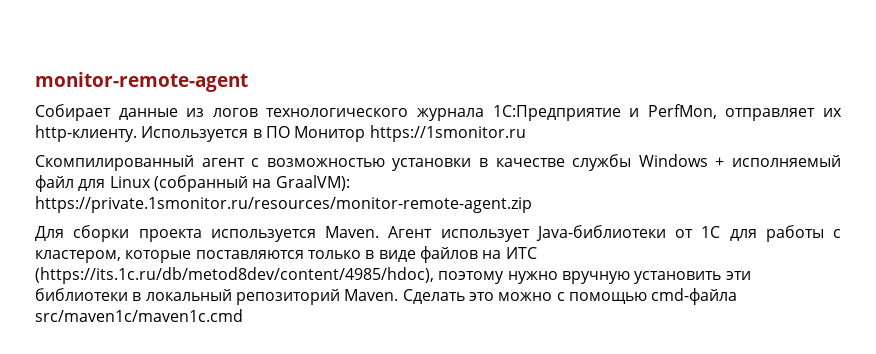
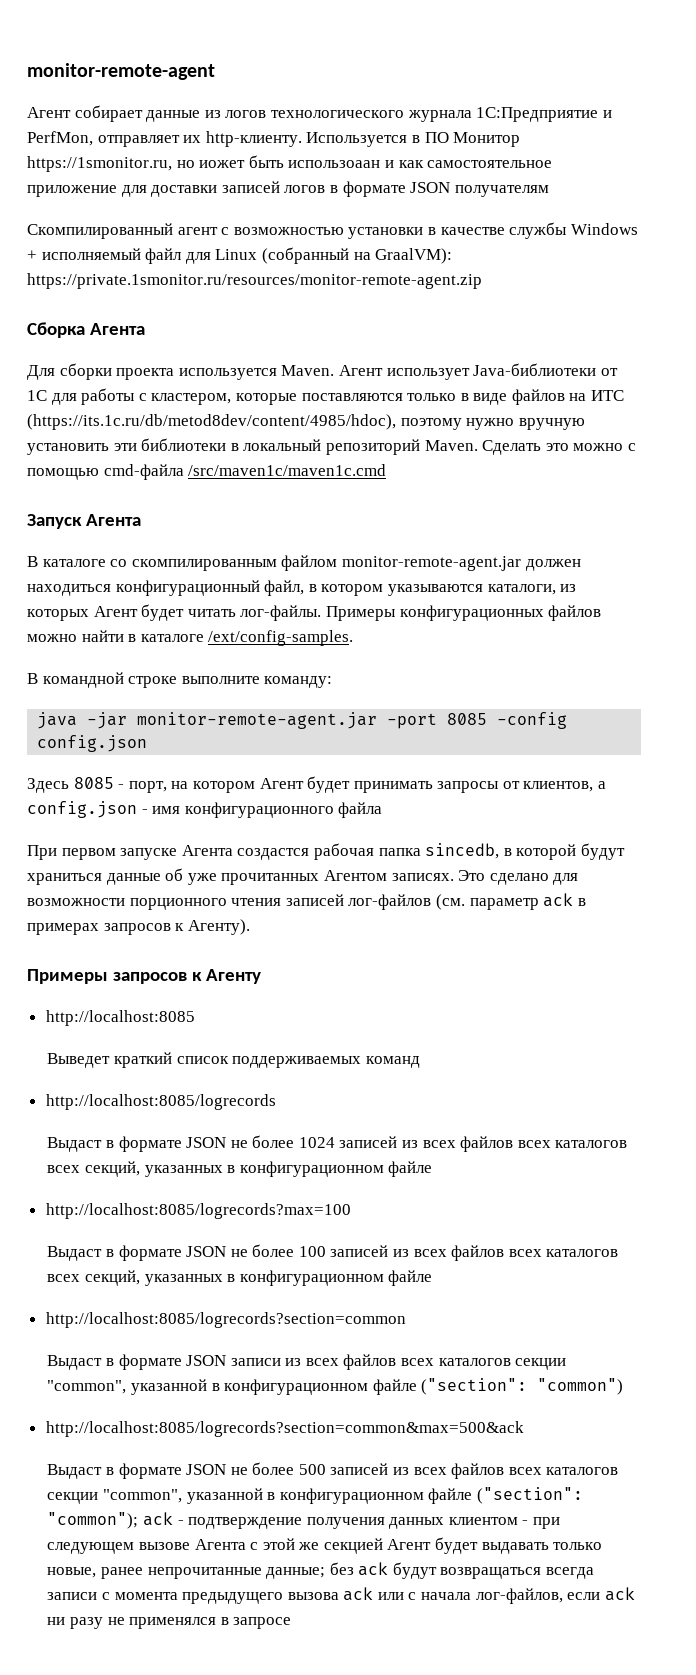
- Собирает данные из логов технологического журнала 1С:Предприятие и PerfMon, отправляет их http-клиенту.
+ Агент собирает данные из логов технологического журнала 1С:Предприятие и PerfMon, отправляет их http-клиенту.
- Используется в ПО Монитор https://1smonitor.ru
+ Используется в ПО Монитор https://1smonitor.ru, но иожет быть использоаан и как самостоятельное приложение для доставки записей логов в формате JSON получателям
+ Сборка Агента
- Сделать это можно с помощью cmd-файла src/maven1c/maven1c.cmd
+ Сделать это можно с помощью cmd-файла /src/maven1c/maven1c.cmd
+ Запуск Агента
+ В каталоге со скомпилированным файлом monitor-remote-agent.jar должен находиться конфигурационный файл, в котором указываются каталоги, из которых Агент будет читать лог-файлы. Примеры конфигурационных файлов можно найти в каталоге /ext/config-samples.
+ В командной строке выполните команду:
+ java -jar monitor-remote-agent.jar -port 8085 -config config.json
+ Здесь 8085 - порт, на котором Агент будет принимать запросы от клиентов, а config.json - имя конфигурационного файла
+ При первом запуске Агента создастся рабочая папка sincedb, в которой будут храниться данные об уже прочитанных Агентом записях. Это сделано для возможности порционного чтения записей лог-файлов (см. параметр ack в примерах запросов к Агенту).
+ Примеры запросов к Агенту
+ http://localhost:8085
+ Выведет краткий список поддерживаемых команд
+ http://localhost:8085/logrecords
+ Выдаст в формате JSON не более 1024 записей из всех файлов всех каталогов всех секций, указанных в конфигурационном файле
+ http://localhost:8085/logrecords?max=100
+ Выдаст в формате JSON не более 100 записей из всех файлов всех каталогов всех секций, указанных в конфигурационном файле
+ http://localhost:8085/logrecords?section=common
+ Выдаст в формате JSON записи из всех файлов всех каталогов секции "common", указанной в конфигурационном файле ("section": "common")
+ http://localhost:8085/logrecords?section=common&max=500&ack
+ Выдаст в формате JSON не более 500 записей из всех файлов всех каталогов секции "common", указанной в конфигурационном файле ("section": "common"); ack - подтверждение получения данных клиентом - при следующем вызове Агента с этой же секцией Агент будет выдавать только новые, ранее непрочитанные данные; без ack будут возвращаться всегда записи с момента предыдущего вызова ack или с начала лог-файлов, если ack ни разу не применялся в запросе

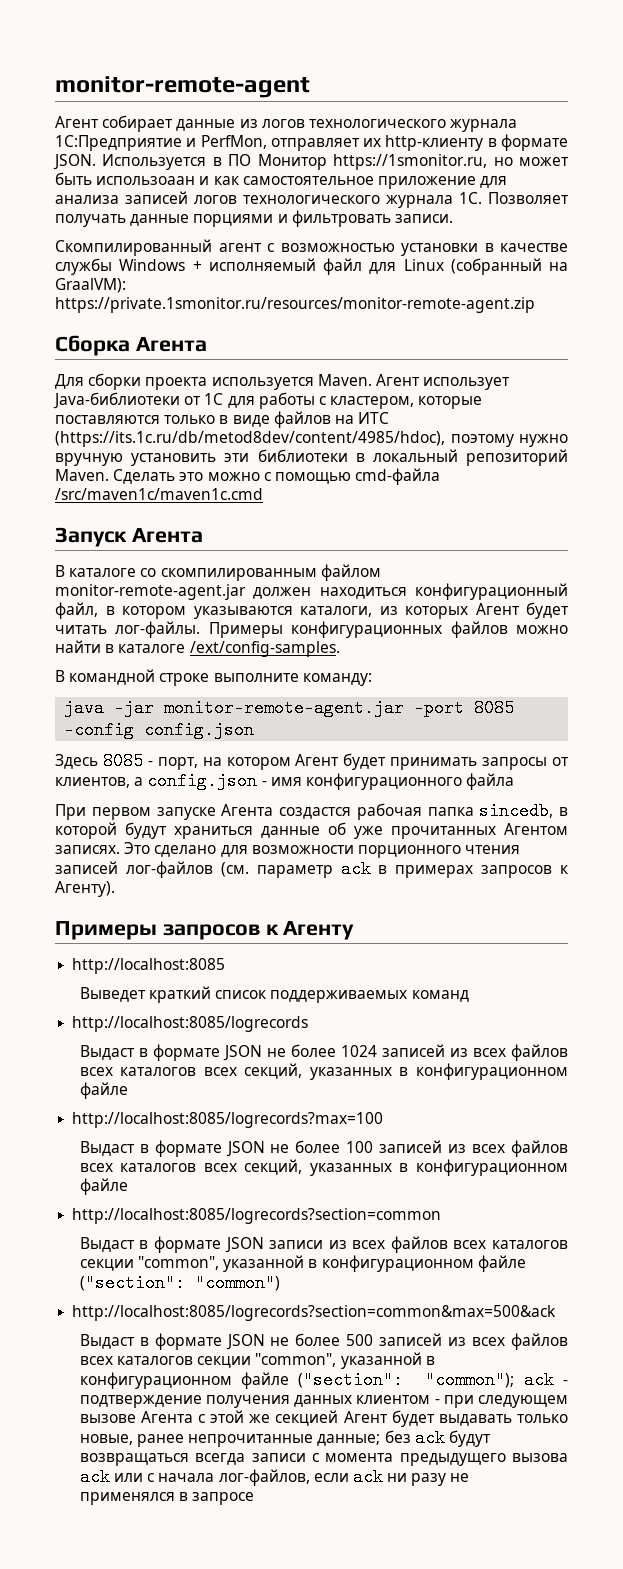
- Агент собирает данные из логов технологического журнала 1С:Предприятие и PerfMon, отправляет их http-клиенту.
+ Агент собирает данные из логов технологического журнала 1С:Предприятие и PerfMon, отправляет их http-клиенту в формате JSON.
- Используется в ПО Монитор https://1smonitor.ru, но иожет быть использоаан и как самостоятельное приложение для доставки записей логов в формате JSON получателям
+ Используется в ПО Монитор https://1smonitor.ru, но может быть использоаан и как самостоятельное приложение для анализа записей логов технологического журнала 1С. Позволяет получать данные порциями и фильтровать записи.

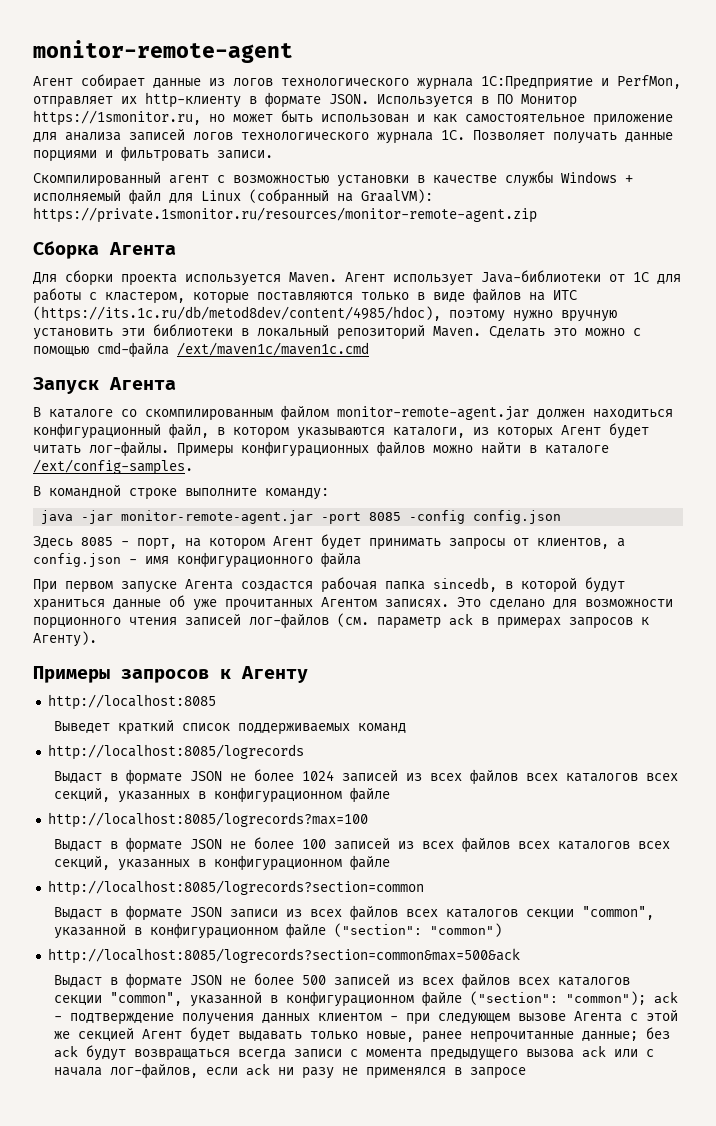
- Используется в ПО Монитор https://1smonitor.ru, но может быть использоаан и как самостоятельное приложение для анализа записей логов технологического журнала 1С.
+ Используется в ПО Монитор https://1smonitor.ru, но может быть использован и как самостоятельное приложение для анализа записей логов технологического журнала 1С.
- Сделать это можно с помощью cmd-файла /src/maven1c/maven1c.cmd
+ Сделать это можно с помощью cmd-файла /ext/maven1c/maven1c.cmd

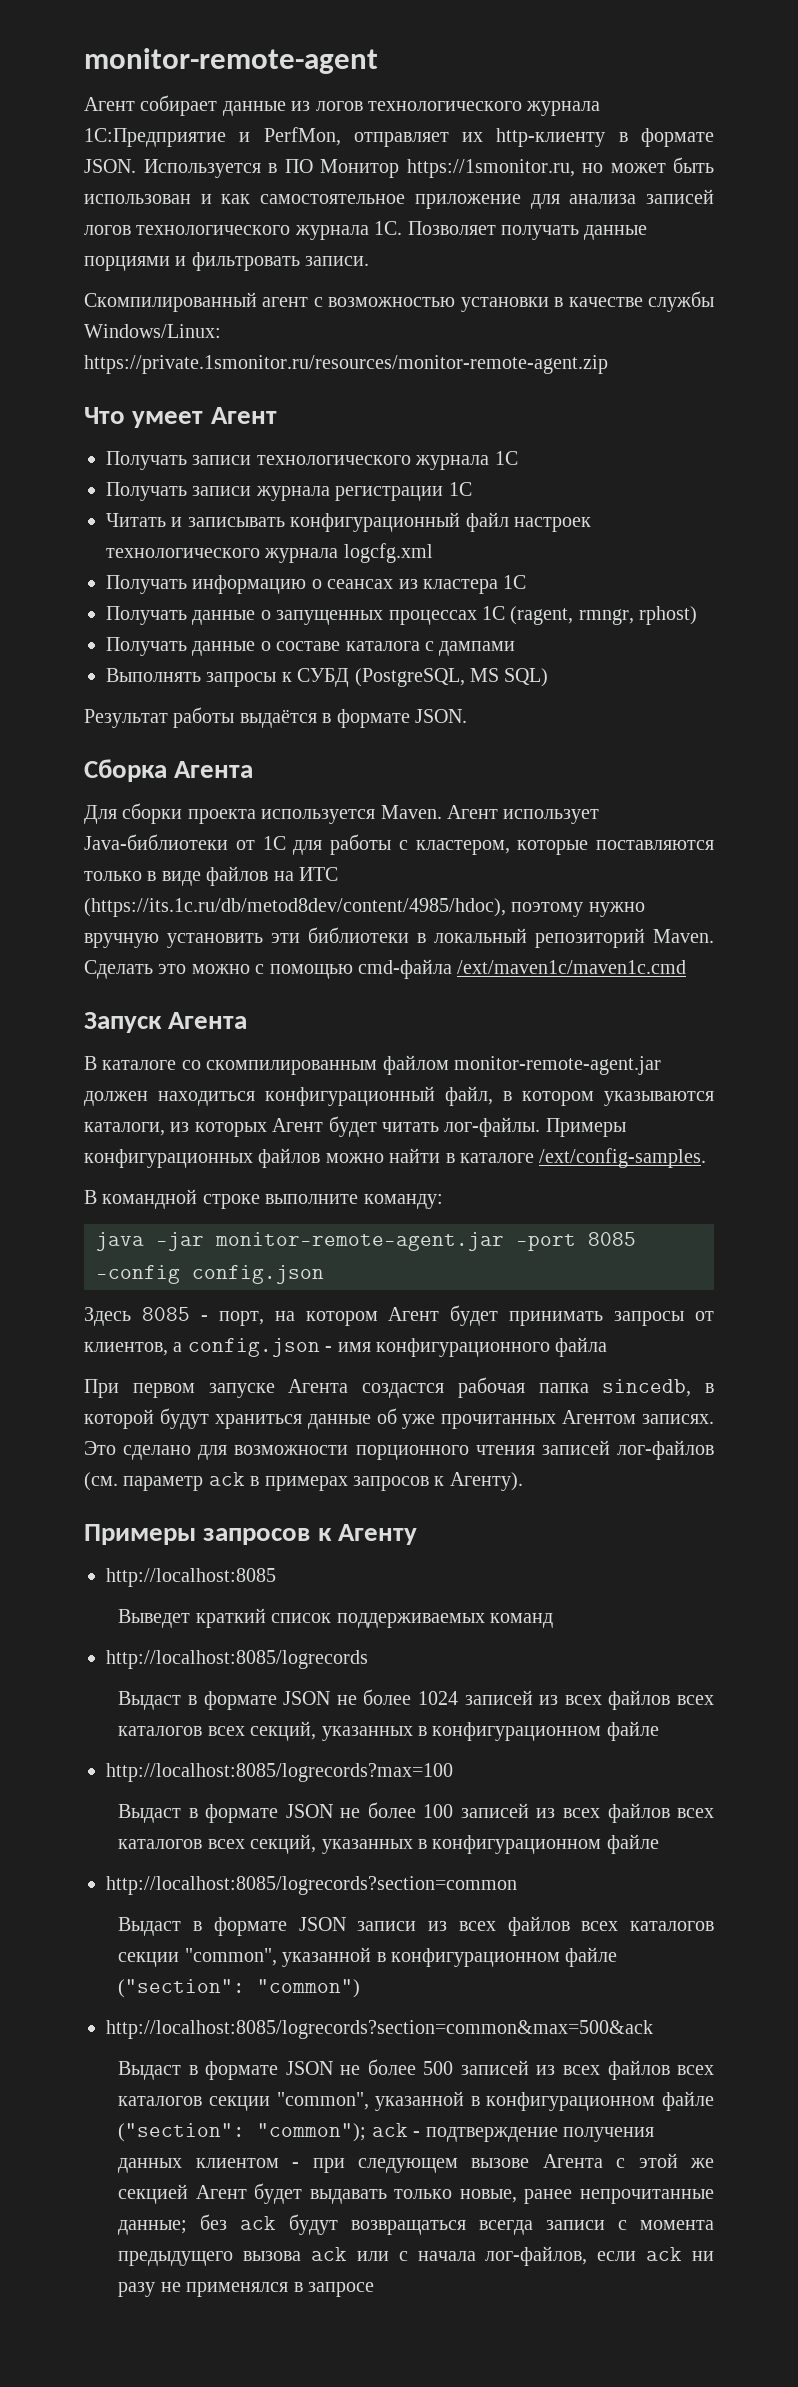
- Скомпилированный агент с возможностью установки в качестве службы Windows + исполняемый файл для Linux (собранный на GraalVM): https://private.1smonitor.ru/resources/monitor-remote-agent.zip
+ Скомпилированный агент с возможностью установки в качестве службы Windows/Linux: https://private.1smonitor.ru/resources/monitor-remote-agent.zip
+ Что умеет Агент
+ Получать записи технологического журнала 1С
+ Получать записи журнала регистрации 1С
+ Читать и записывать конфигурационный файл настроек технологического журнала logcfg.xml
+ Получать информацию о сеансах из кластера 1С
+ Получать данные о запущенных процессах 1С (ragent, rmngr, rphost)
+ Получать данные о составе каталога с дампами
+ Выполнять запросы к СУБД (PostgreSQL, MS SQL)
+ Результат работы выдаётся в формате JSON.

